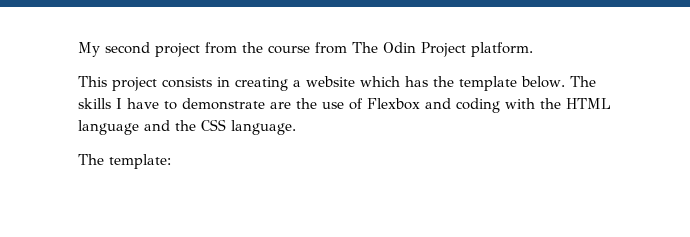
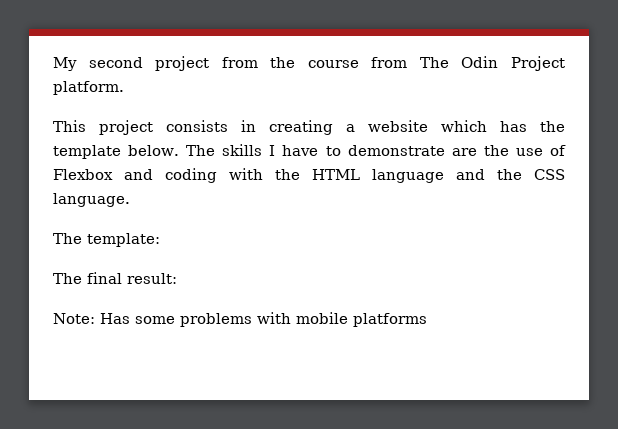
+ The final result:
+ Note: Has some problems with mobile platforms

